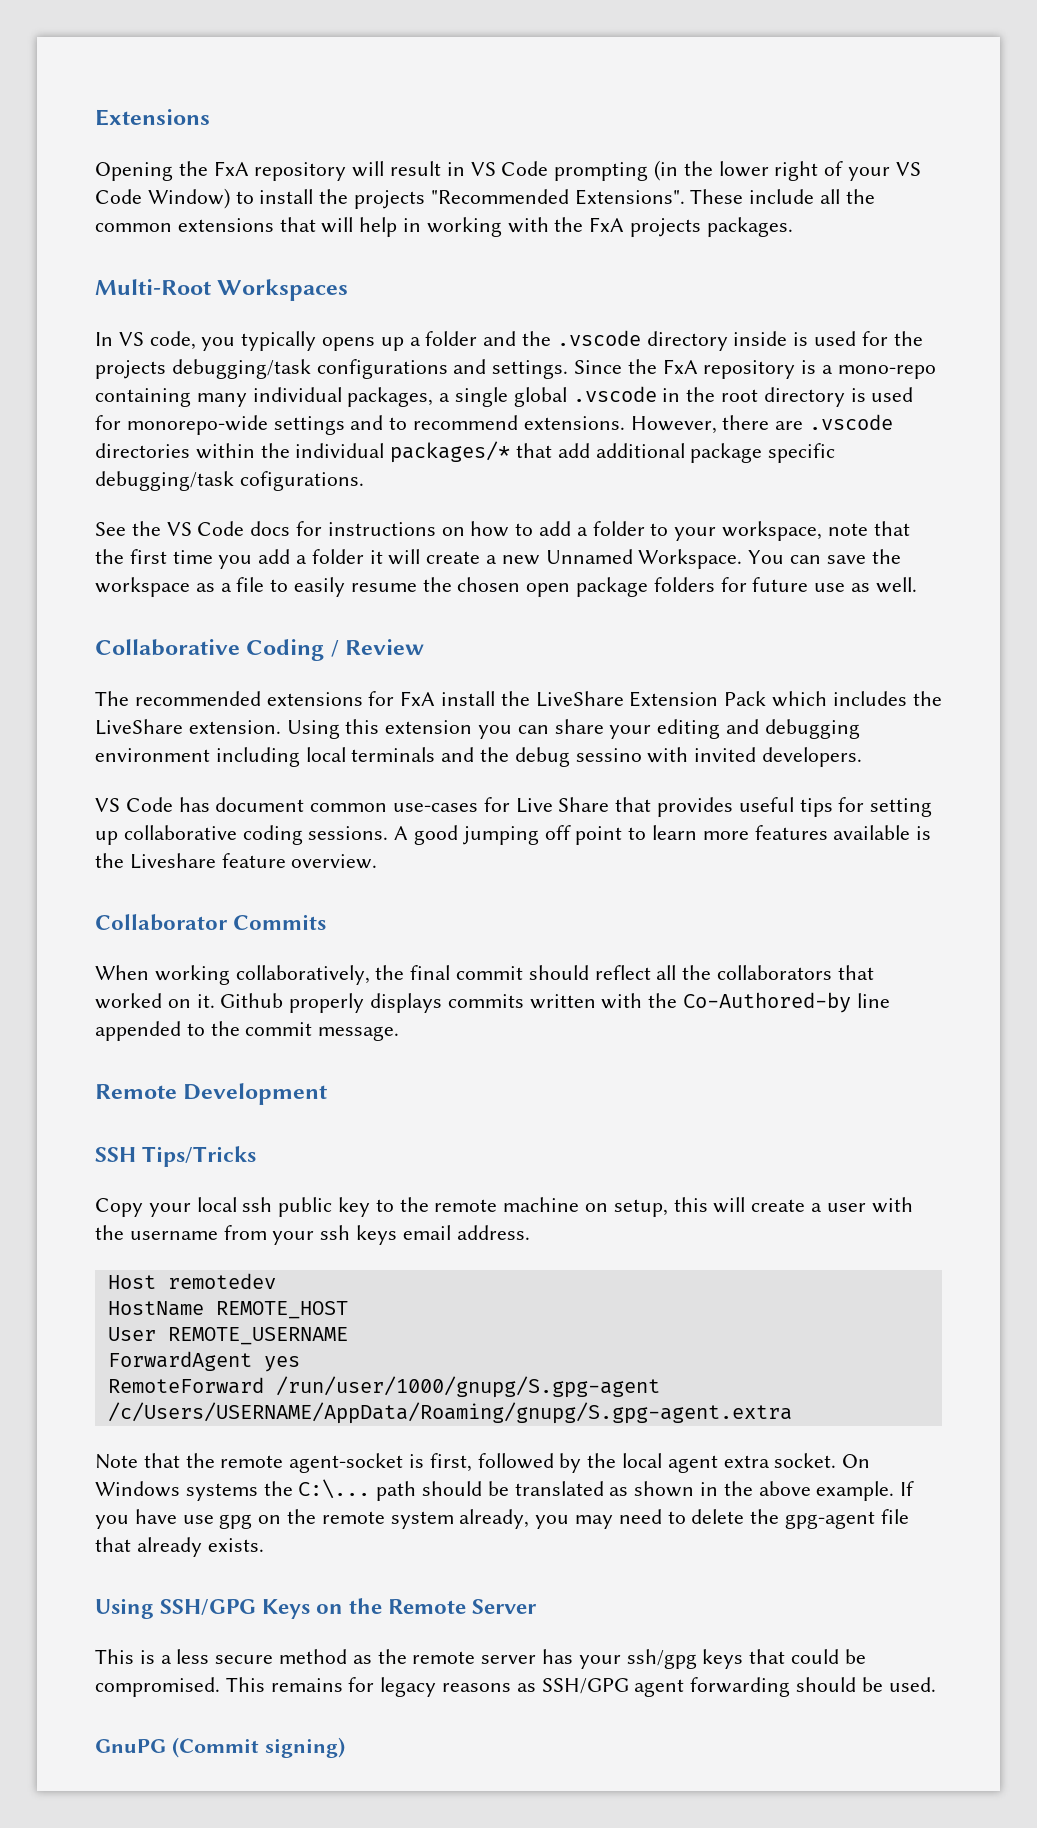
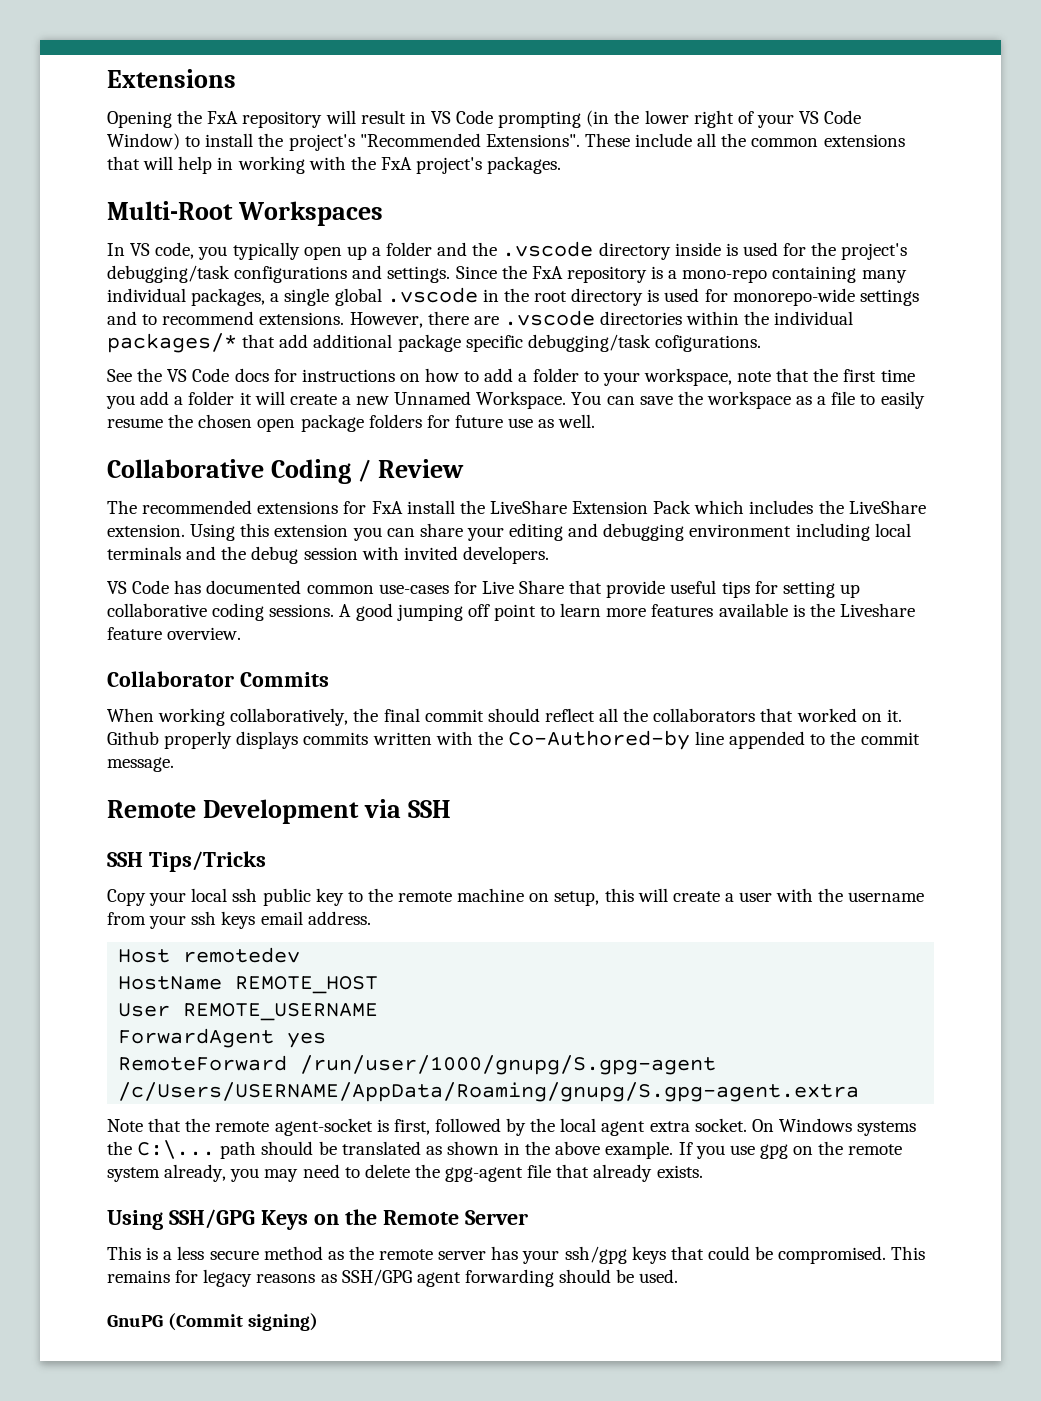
- Opening the FxA repository will result in VS Code prompting (in the lower right of your VS Code Window) to install the projects "Recommended Extensions".
+ Opening the FxA repository will result in VS Code prompting (in the lower right of your VS Code Window) to install the project's "Recommended Extensions".
- These include all the common extensions that will help in working with the FxA projects packages.
+ These include all the common extensions that will help in working with the FxA project's packages.
- In VS code, you typically opens up a folder and the .vscode directory inside is used for the projects debugging/task configurations and settings.
+ In VS code, you typically open up a folder and the .vscode directory inside is used for the project's debugging/task configurations and settings.
- Using this extension you can share your editing and debugging environment including local terminals and the debug sessino with invited developers.
+ Using this extension you can share your editing and debugging environment including local terminals and the debug session with invited developers.
- VS Code has document common use-cases for Live Share that provides useful tips for setting up collaborative coding sessions.
+ VS Code has documented common use-cases for Live Share that provide useful tips for setting up collaborative coding sessions.
- Remote Development
+ Remote Development via SSH
- If you have use gpg on the remote system already, you may need to delete the gpg-agent file that already exists.
+ If you use gpg on the remote system already, you may need to delete the gpg-agent file that already exists.

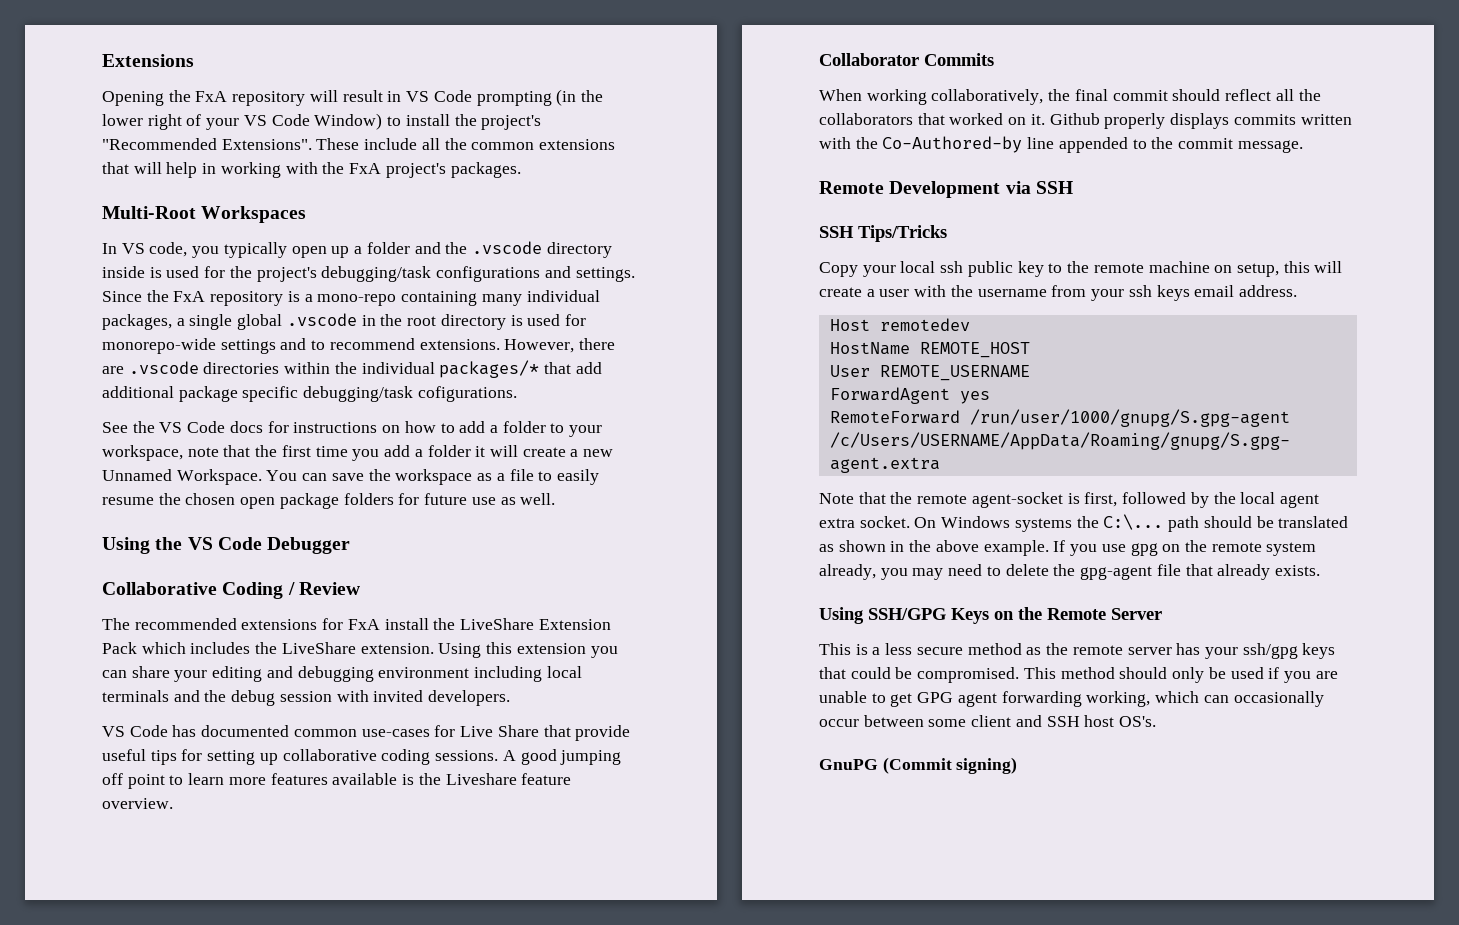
+ Using the VS Code Debugger
- This remains for legacy reasons as SSH/GPG agent forwarding should be used.
+ This method should only be used if you are unable to get GPG agent forwarding working, which can occasionally occur between some client and SSH host OS's.

